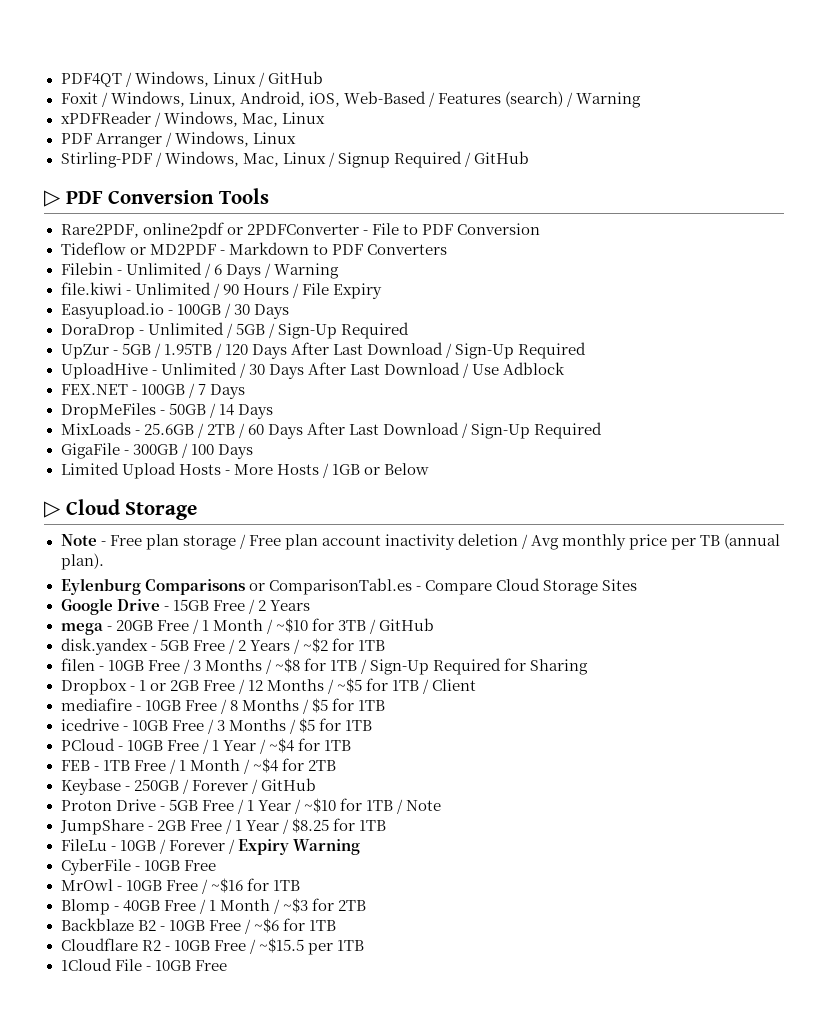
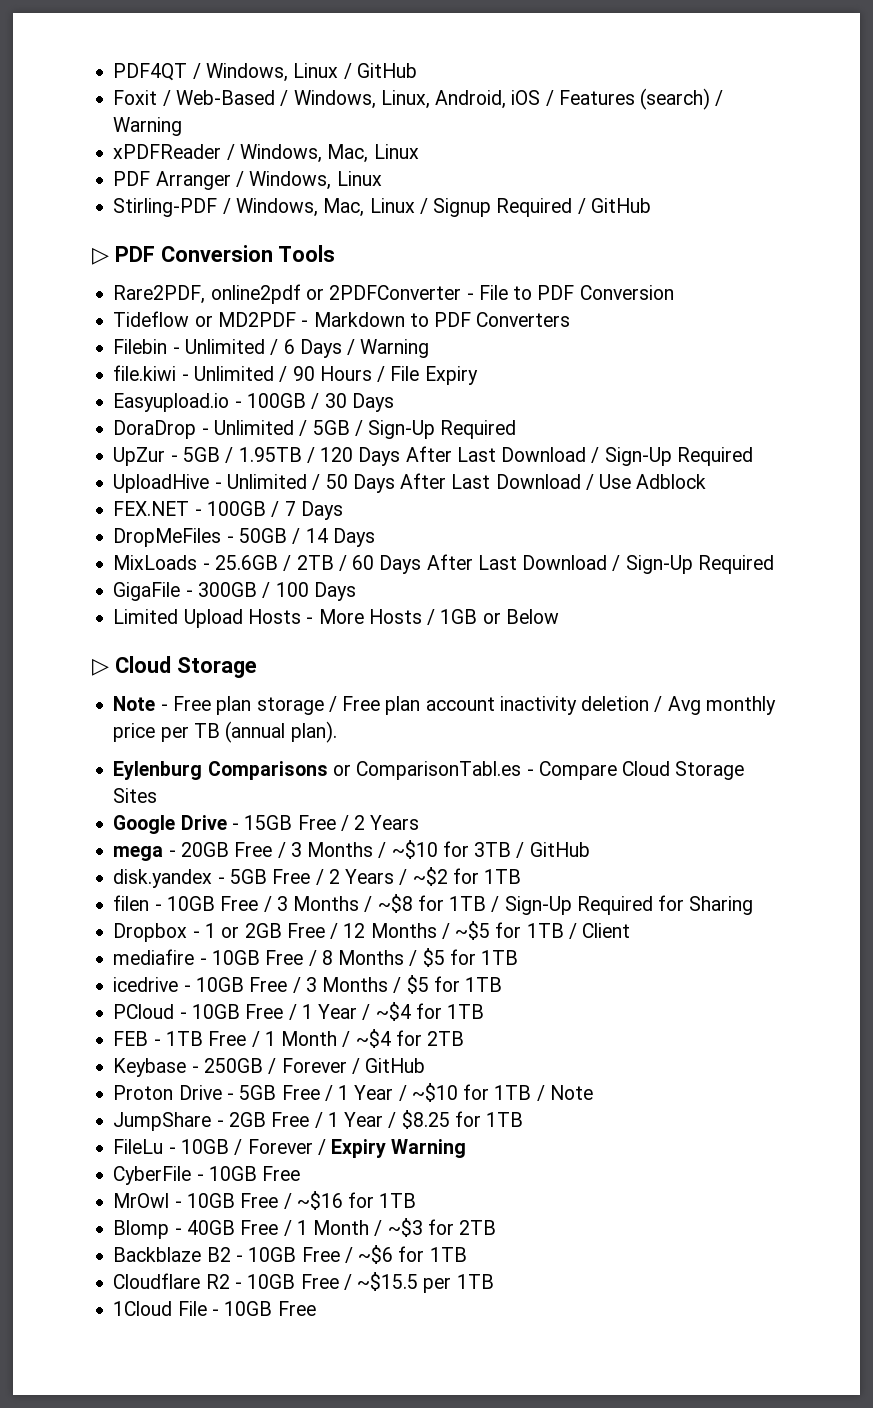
- Foxit / Windows, Linux, Android, iOS, Web-Based / Features (search) / Warning
+ Foxit / Web-Based / Windows, Linux, Android, iOS / Features (search) / Warning
- UploadHive - Unlimited / 30 Days After Last Download / Use Adblock
+ UploadHive - Unlimited / 50 Days After Last Download / Use Adblock
- mega - 20GB Free / 1 Month / ~$10 for 3TB / GitHub
+ mega - 20GB Free / 3 Months / ~$10 for 3TB / GitHub

